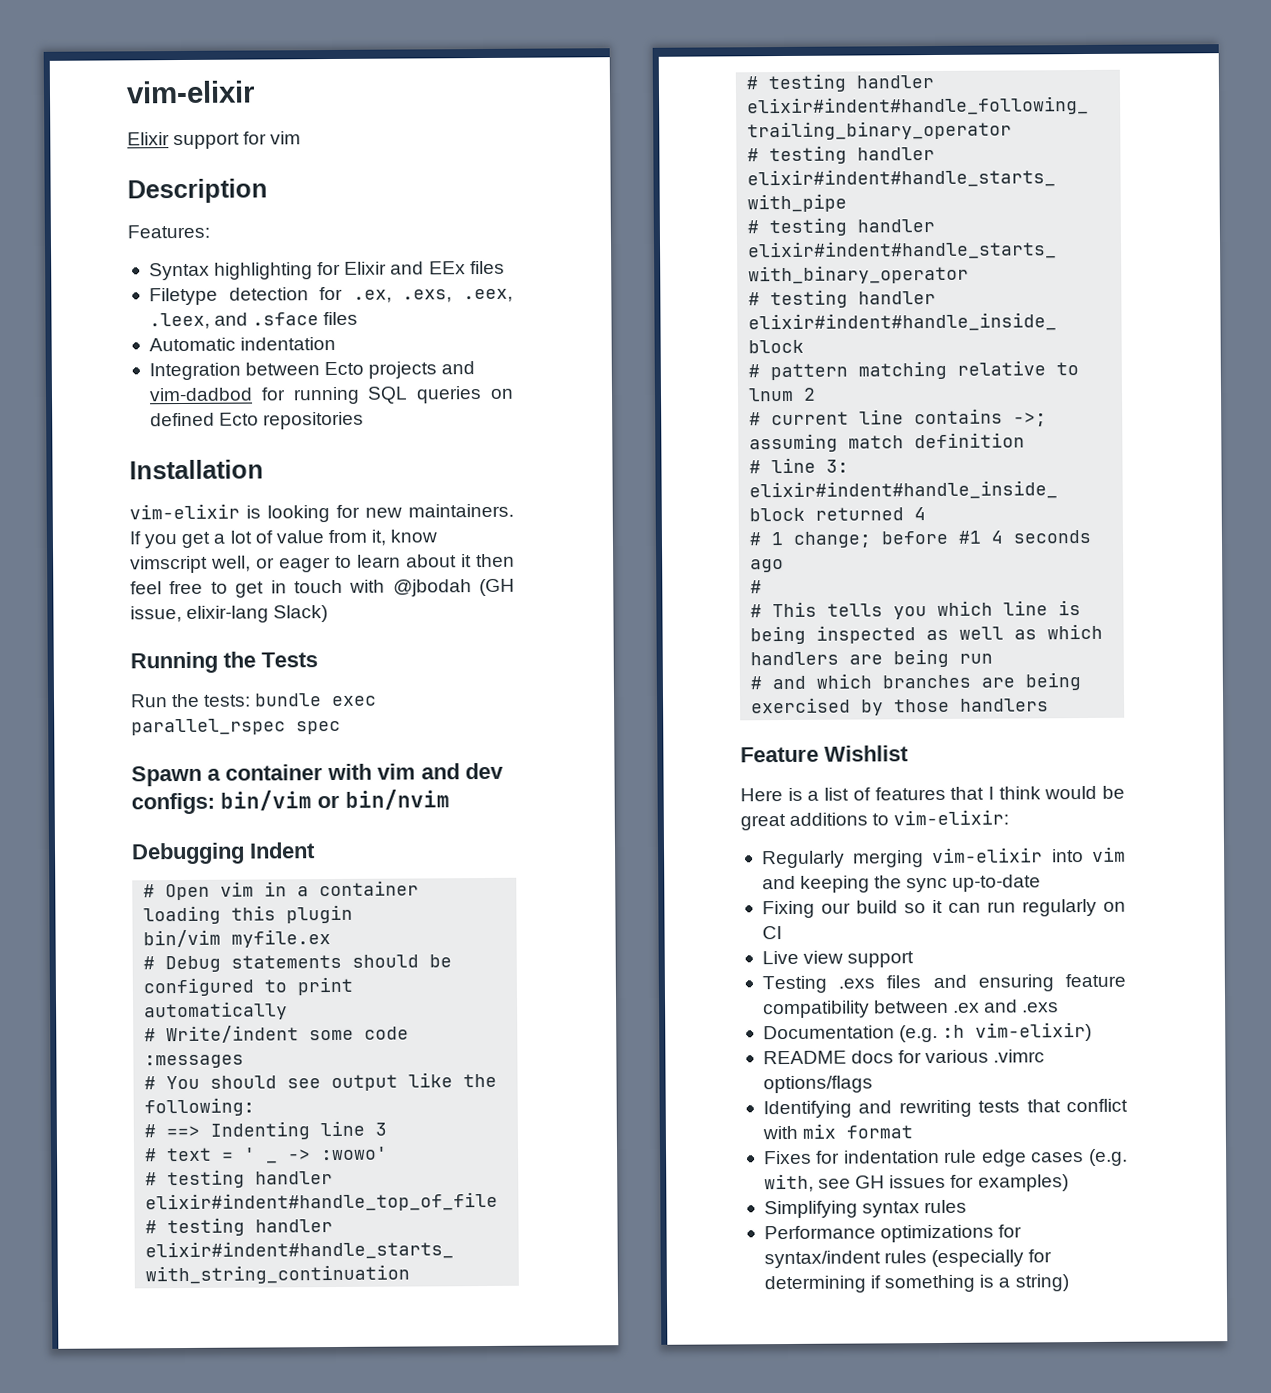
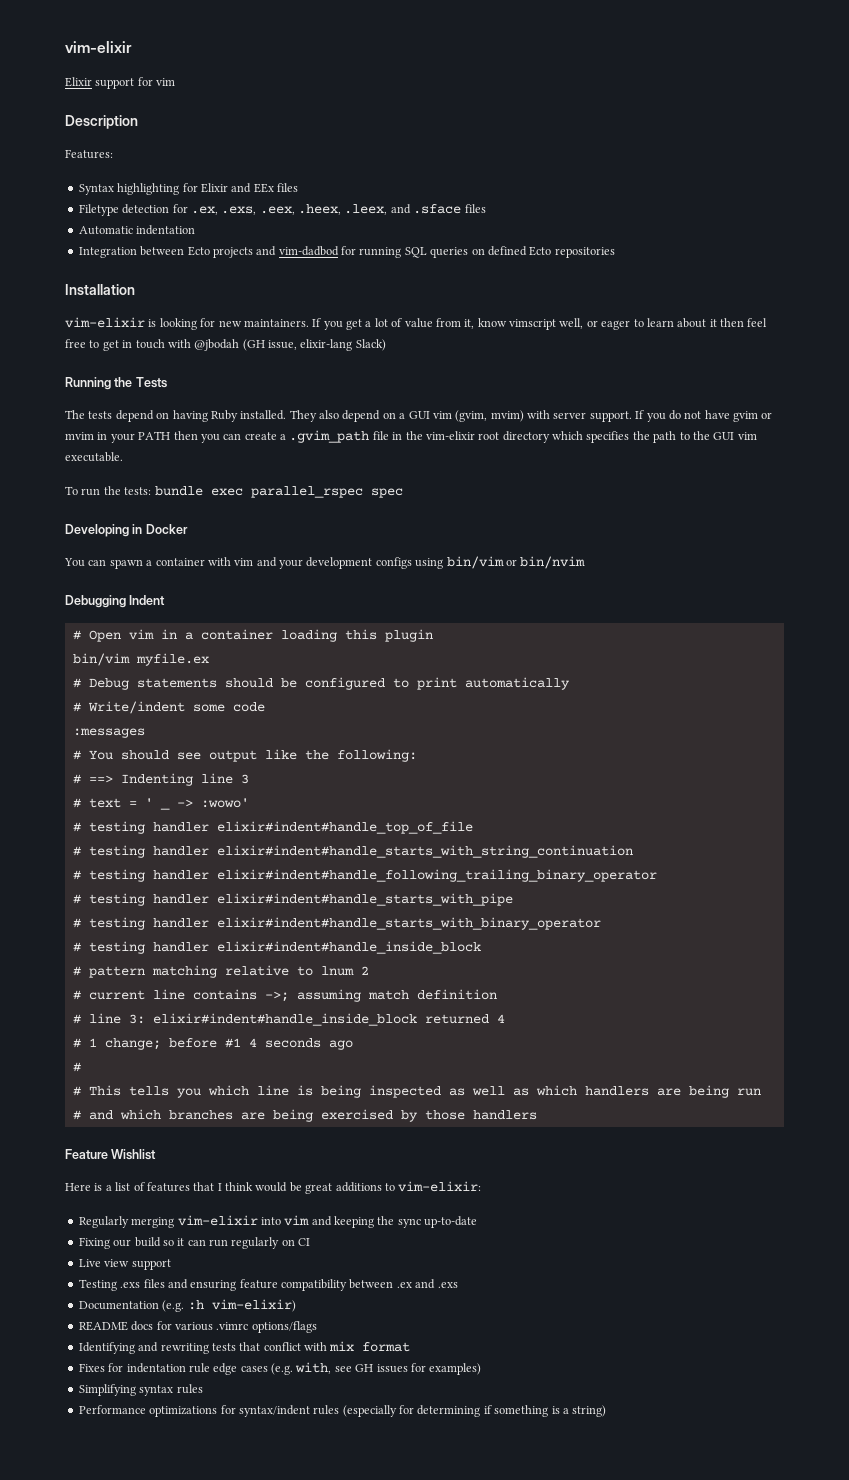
- Filetype detection for .ex, .exs, .eex, .leex, and .sface files
+ Filetype detection for .ex, .exs, .eex, .heex, .leex, and .sface files
- Run the tests: bundle exec parallel_rspec spec
+ The tests depend on having Ruby installed. They also depend on a GUI vim (gvim, mvim) with server support. If you do not have gvim or mvim in your PATH then you can create a .gvim_path file in the vim-elixir root directory which specifies the path to the GUI vim executable.
+ To run the tests: bundle exec parallel_rspec spec
- Spawn a container with vim and dev configs: bin/vim or bin/nvim
+ Developing in Docker
+ You can spawn a container with vim and your development configs using bin/vim or bin/nvim

